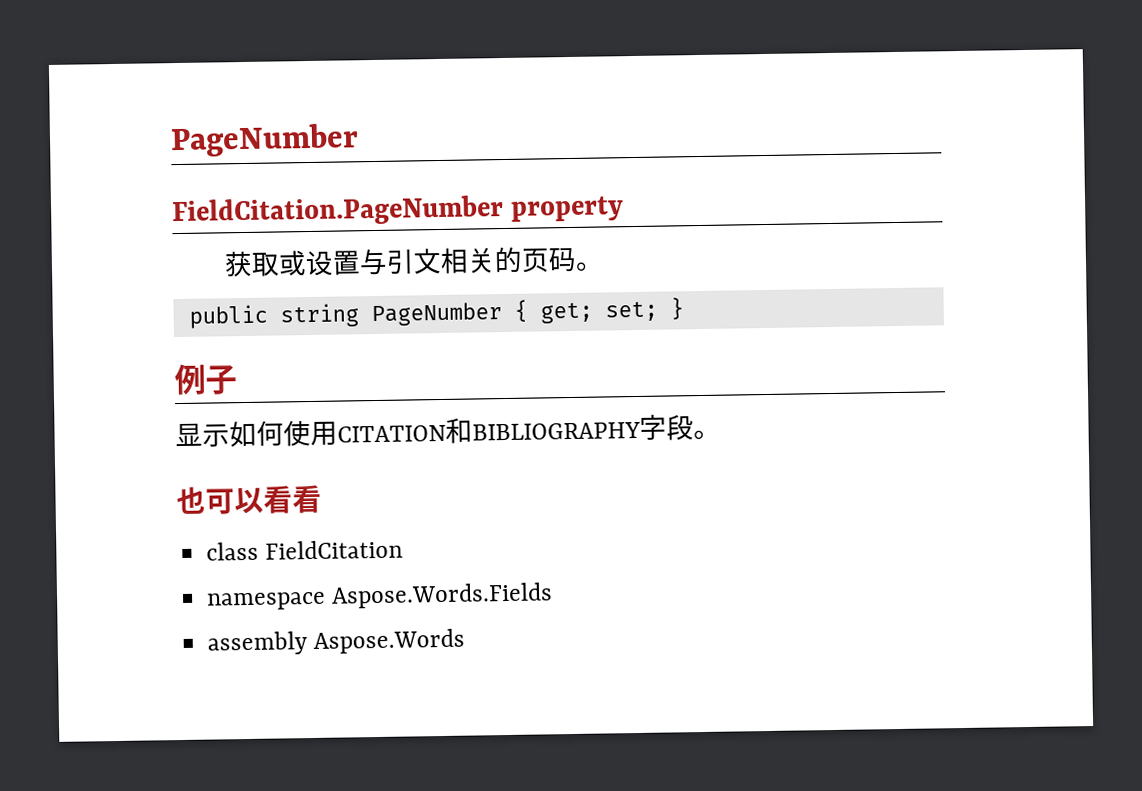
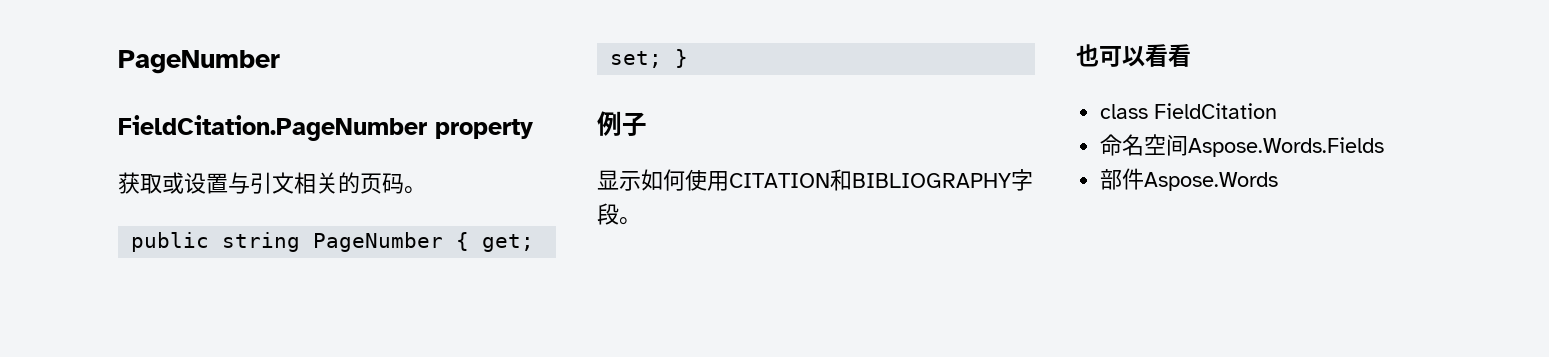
- namespace Aspose.Words.Fields
+ 命名空间Aspose.Words.Fields
- assembly Aspose.Words
+ 部件Aspose.Words

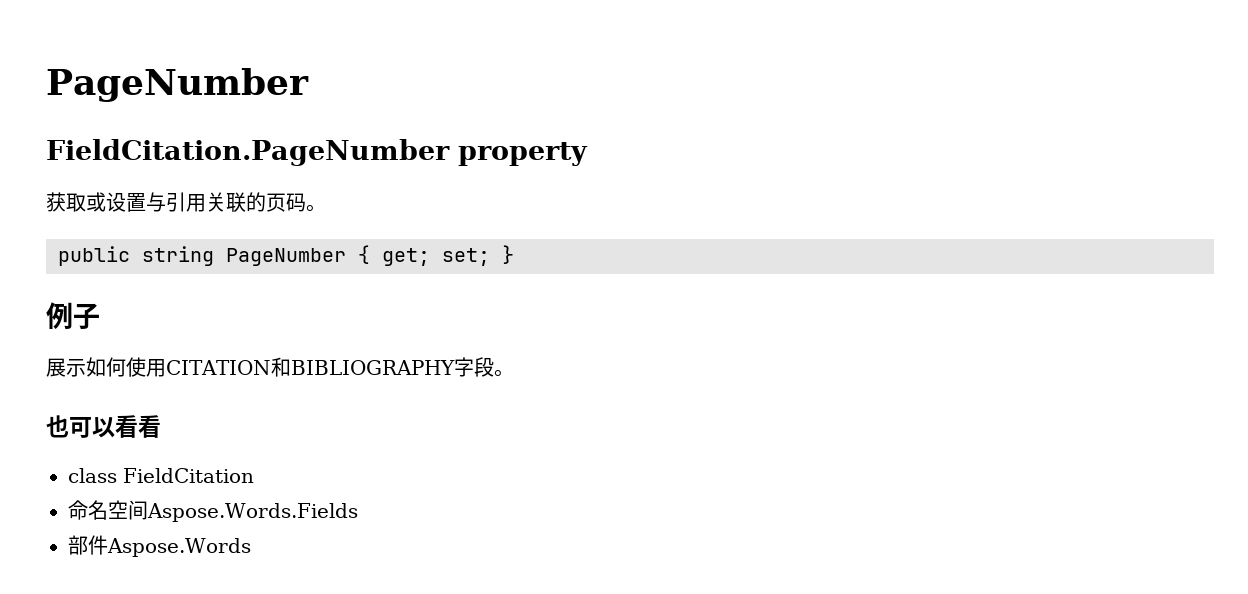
- 获取或设置与引文相关的页码。
+ 获取或设置与引用关联的页码。
- 显示如何使用CITATION和BIBLIOGRAPHY字段。
+ 展示如何使用CITATION和BIBLIOGRAPHY字段。

